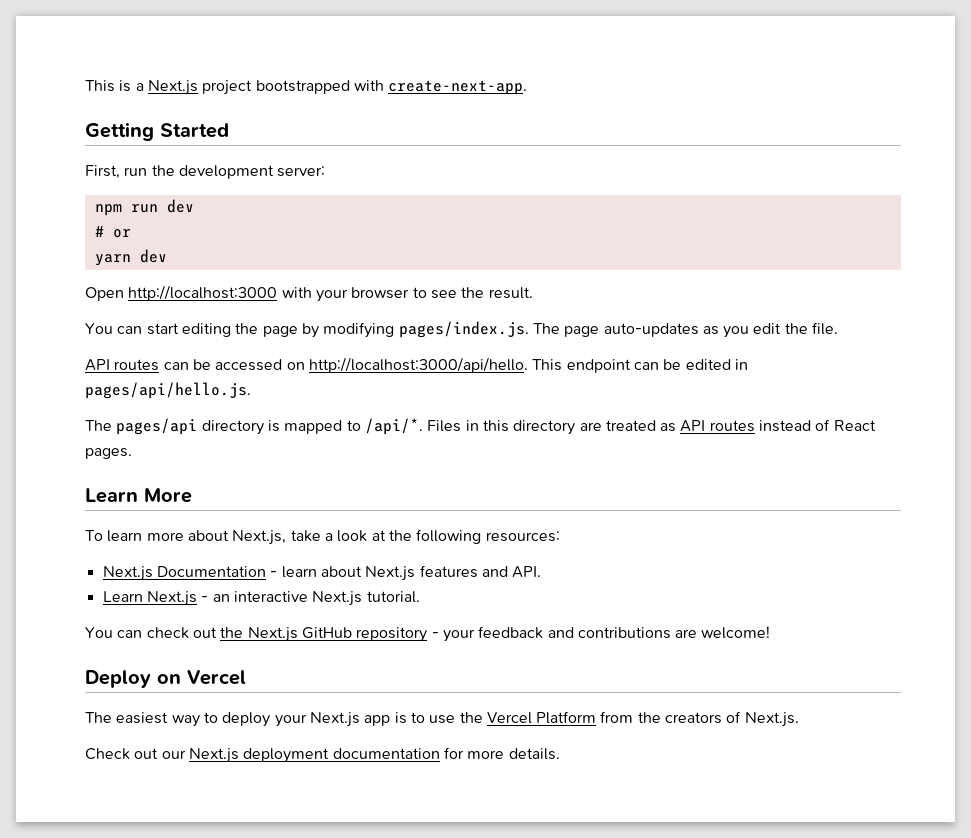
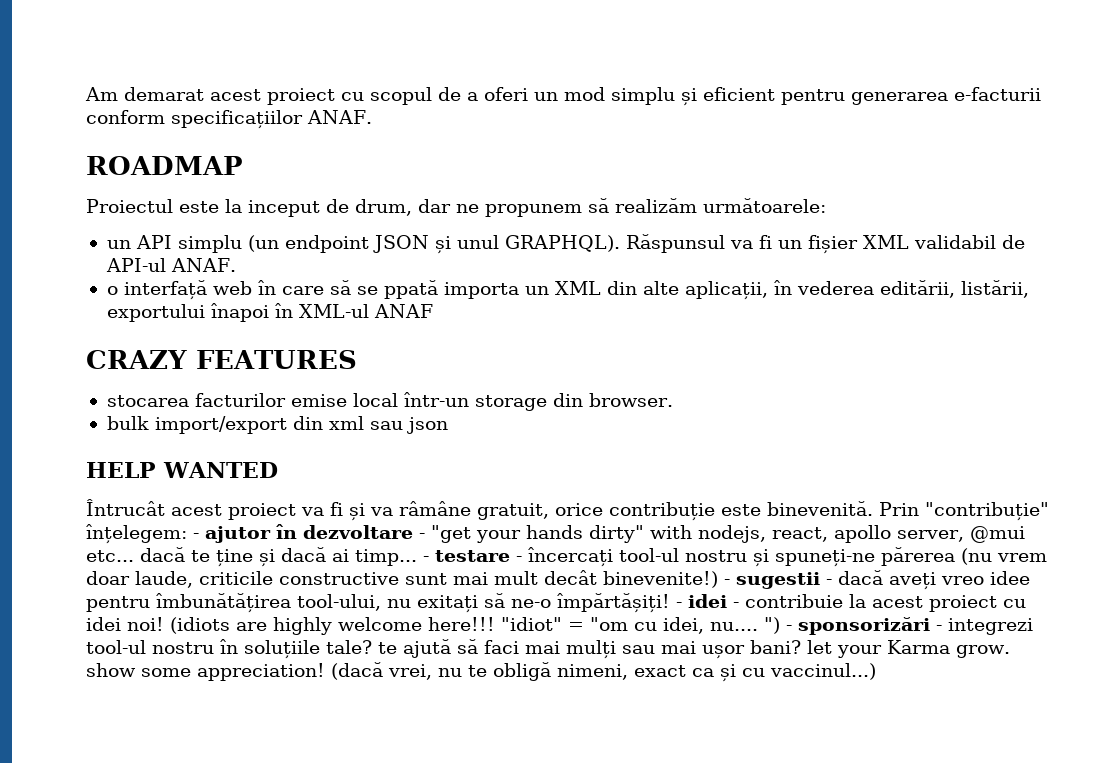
- This is a Next.js project bootstrapped with create-next-app.
- Getting Started
- First, run the development server:
- npm run dev
- # or
- yarn dev
- Open http://localhost:3000 with your browser to see the result.
- You can start editing the page by modifying pages/index.js. The page auto-updates as you edit the file.
- API routes can be accessed on http://localhost:3000/api/hello. This endpoint can be edited in pages/api/hello.js.
- The pages/api directory is mapped to /api/*. Files in this directory are treated as API routes instead of React pages.
- Learn More
- To learn more about Next.js, take a look at the following resources:
- Next.js Documentation - learn about Next.js features and API.
- Learn Next.js - an interactive Next.js tutorial.
- You can check out the Next.js GitHub repository - your feedback and contributions are welcome!
- Deploy on Vercel
- The easiest way to deploy your Next.js app is to use the Vercel Platform from the creators of Next.js.
- Check out our Next.js deployment documentation for more details.
+ Am demarat acest proiect cu scopul de a oferi un mod simplu și eficient pentru generarea e-facturii conform specificațiilor ANAF.
+ ROADMAP
+ Proiectul este la inceput de drum, dar ne propunem să realizăm următoarele:
+ un API simplu (un endpoint JSON și unul GRAPHQL). Răspunsul va fi un fișier XML validabil de API-ul ANAF.
+ o interfață web în care să se ppată importa un XML din alte aplicații, în vederea editării, listării, exportului înapoi în XML-ul ANAF
+ CRAZY FEATURES
+ stocarea facturilor emise local într-un storage din browser.
+ bulk import/export din xml sau json
+ HELP WANTED
+ Întrucât acest proiect va fi și va râmâne gratuit, orice contribuție este binevenită. Prin "contribuție" înțelegem: - ajutor în dezvoltare - "get your hands dirty" with nodejs, react, apollo server, @mui etc... dacă te ține și dacă ai timp... - testare - încercați tool-ul nostru și spuneți-ne părerea (nu vrem doar laude, criticile constructive sunt mai mult decât binevenite!) - sugestii - dacă aveți vreo idee pentru îmbunătățirea tool-ului, nu exitați să ne-o împărtășiți! - idei - contribuie la acest proiect cu idei noi! (idiots are highly welcome here!!! "idiot" = "om cu idei, nu.... ") - sponsorizări - integrezi tool-ul nostru în soluțiile tale? te ajută să faci mai mulți sau mai ușor bani? let your Karma grow. show some appreciation! (dacă vrei, nu te obligă nimeni, exact ca și cu vaccinul...)

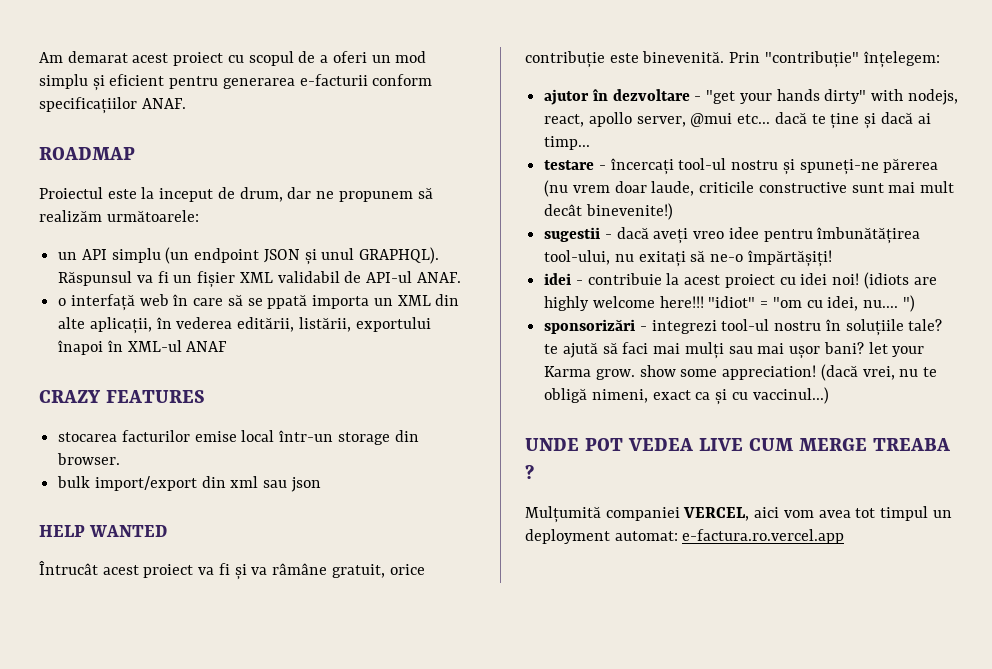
- Prin "contribuție" înțelegem: - ajutor în dezvoltare - "get your hands dirty" with nodejs, react, apollo server, @mui etc... dacă te ține și dacă ai timp... - testare - încercați tool-ul nostru și spuneți-ne părerea (nu vrem doar laude, criticile constructive sunt mai mult decât binevenite!) - sugestii - dacă aveți vreo idee pentru îmbunătățirea tool-ului, nu exitați să ne-o împărtășiți! - idei - contribuie la acest proiect cu idei noi!
+ Prin "contribuție" înțelegem:
+ ajutor în dezvoltare - "get your hands dirty" with nodejs, react, apollo server, @mui etc... dacă te ține și dacă ai timp...
+ testare - încercați tool-ul nostru și spuneți-ne părerea (nu vrem doar laude, criticile constructive sunt mai mult decât binevenite!)
+ sugestii - dacă aveți vreo idee pentru îmbunătățirea tool-ului, nu exitați să ne-o împărtășiți!
+ idei - contribuie la acest proiect cu idei noi!
- ") - sponsorizări - integrezi tool-ul nostru în soluțiile tale? te ajută să faci mai mulți sau mai ușor bani? let your Karma grow. show some appreciation!
+ ")
+ sponsorizări - integrezi tool-ul nostru în soluțiile tale? te ajută să faci mai mulți sau mai ușor bani? let your Karma grow. show some appreciation!
+ UNDE POT VEDEA LIVE CUM MERGE TREABA ?
+ Mulțumită companiei VERCEL, aici vom avea tot timpul un deployment automat: e-factura.ro.vercel.app

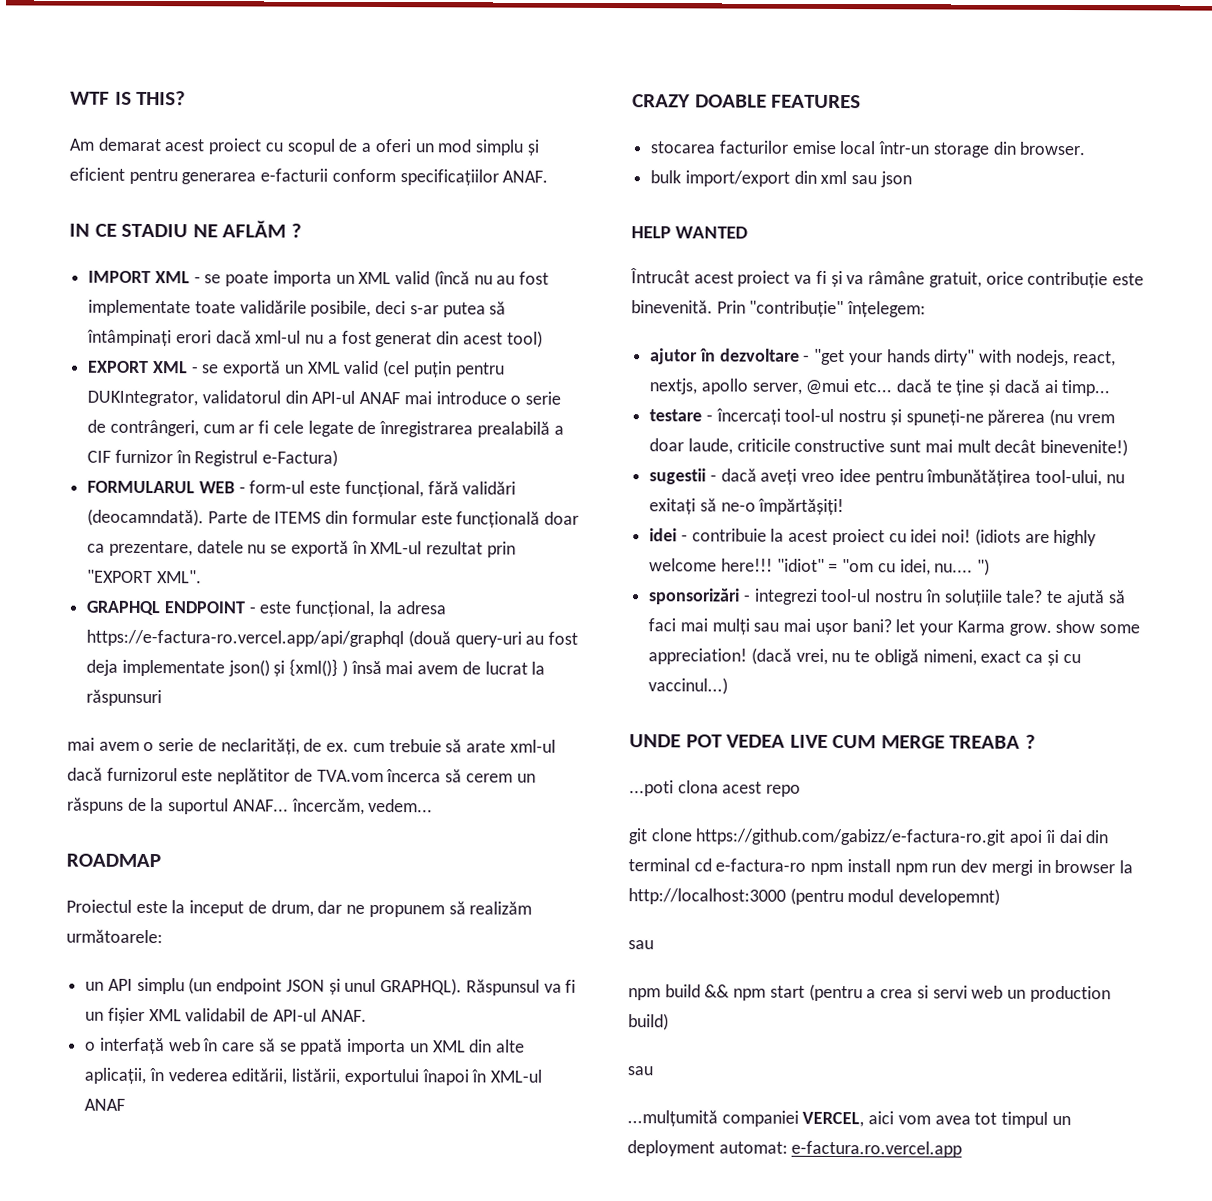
+ WTF IS THIS?
+ IN CE STADIU NE AFLĂM ?
+ IMPORT XML - se poate importa un XML valid (încă nu au fost implementate toate validările posibile, deci s-ar putea să întâmpinați erori dacă xml-ul nu a fost generat din acest tool)
+ EXPORT XML - se exportă un XML valid (cel puțin pentru DUKIntegrator, validatorul din API-ul ANAF mai introduce o serie de contrângeri, cum ar fi cele legate de înregistrarea prealabilă a CIF furnizor în Registrul e-Factura)
+ FORMULARUL WEB - form-ul este funcțional, fără validări (deocamndată). Parte de ITEMS din formular este funcțională doar ca prezentare, datele nu se exportă în XML-ul rezultat prin "EXPORT XML".
+ GRAPHQL ENDPOINT - este funcțional, la adresa https://e-factura-ro.vercel.app/api/graphql (două query-uri au fost deja implementate json() și {xml()} ) însă mai avem de lucrat la răspunsuri
+ mai avem o serie de neclarități, de ex. cum trebuie să arate xml-ul dacă furnizorul este neplătitor de TVA.vom încerca să cerem un răspuns de la suportul ANAF... încercăm, vedem...
- CRAZY FEATURES
+ CRAZY DOABLE FEATURES
- ajutor în dezvoltare - "get your hands dirty" with nodejs, react, apollo server, @mui etc... dacă te ține și dacă ai timp...
+ ajutor în dezvoltare - "get your hands dirty" with nodejs, react, nextjs, apollo server, @mui etc... dacă te ține și dacă ai timp...
- Mulțumită companiei VERCEL, aici vom avea tot timpul un deployment automat: e-factura.ro.vercel.app
+ ...poti clona acest repo
+ git clone https://github.com/gabizz/e-factura-ro.git apoi îi dai din terminal cd e-factura-ro npm install npm run dev mergi in browser la http://localhost:3000 (pentru modul developemnt)
+ sau
+ npm build && npm start (pentru a crea si servi web un production build)
+ sau
+ ...mulțumită companiei VERCEL, aici vom avea tot timpul un deployment automat: e-factura.ro.vercel.app

